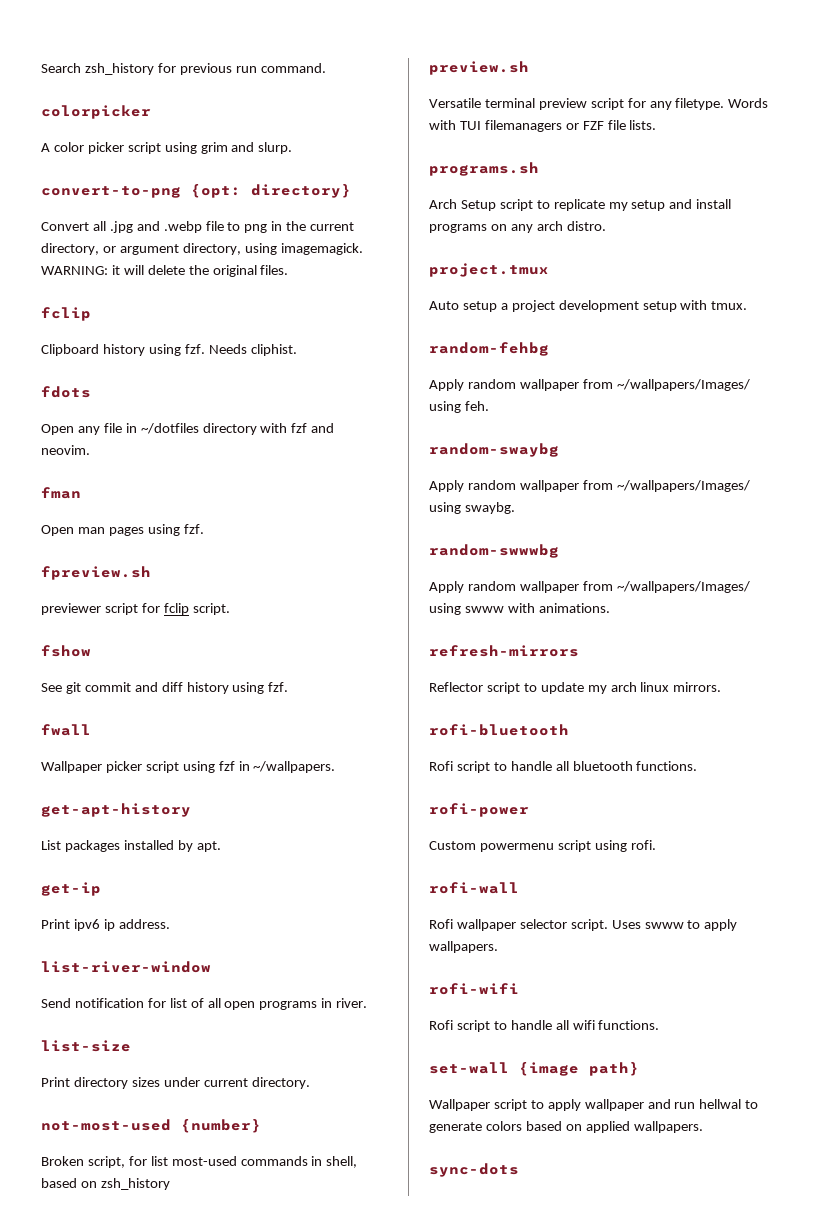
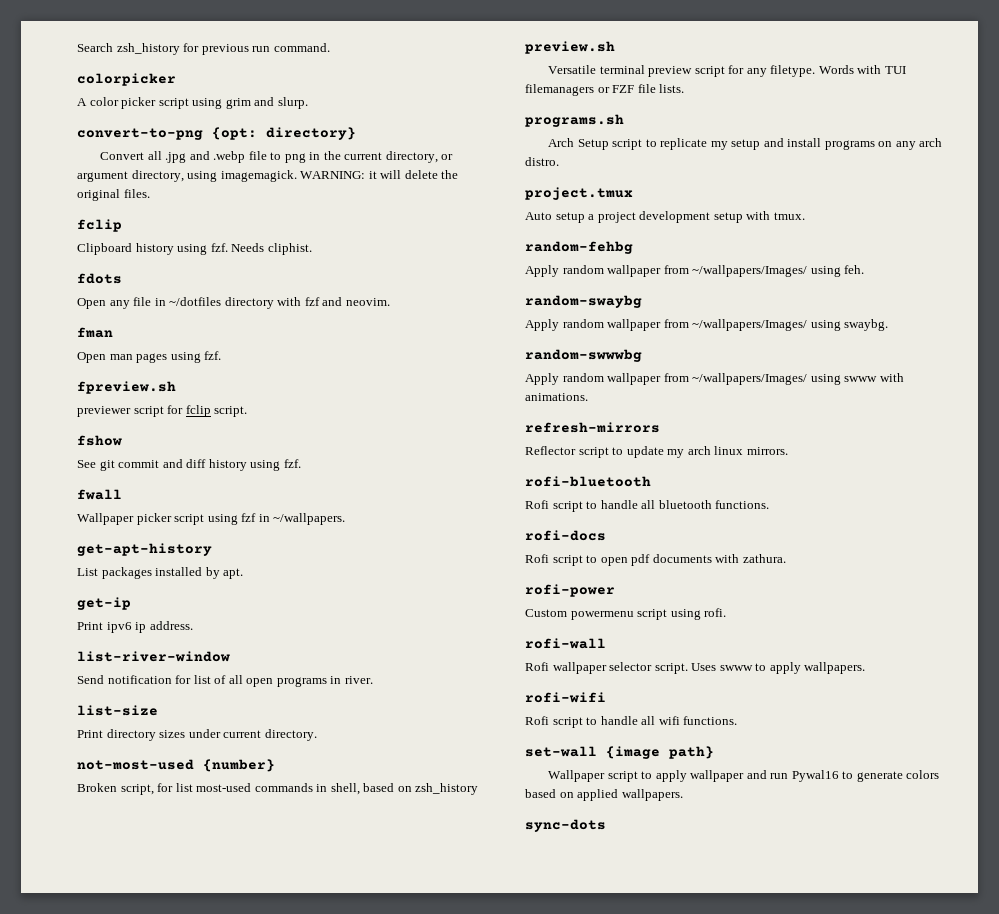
+ rofi-docs
+ Rofi script to open pdf documents with zathura.
- Wallpaper script to apply wallpaper and run hellwal to generate colors based on applied wallpapers.
+ Wallpaper script to apply wallpaper and run Pywal16 to generate colors based on applied wallpapers.

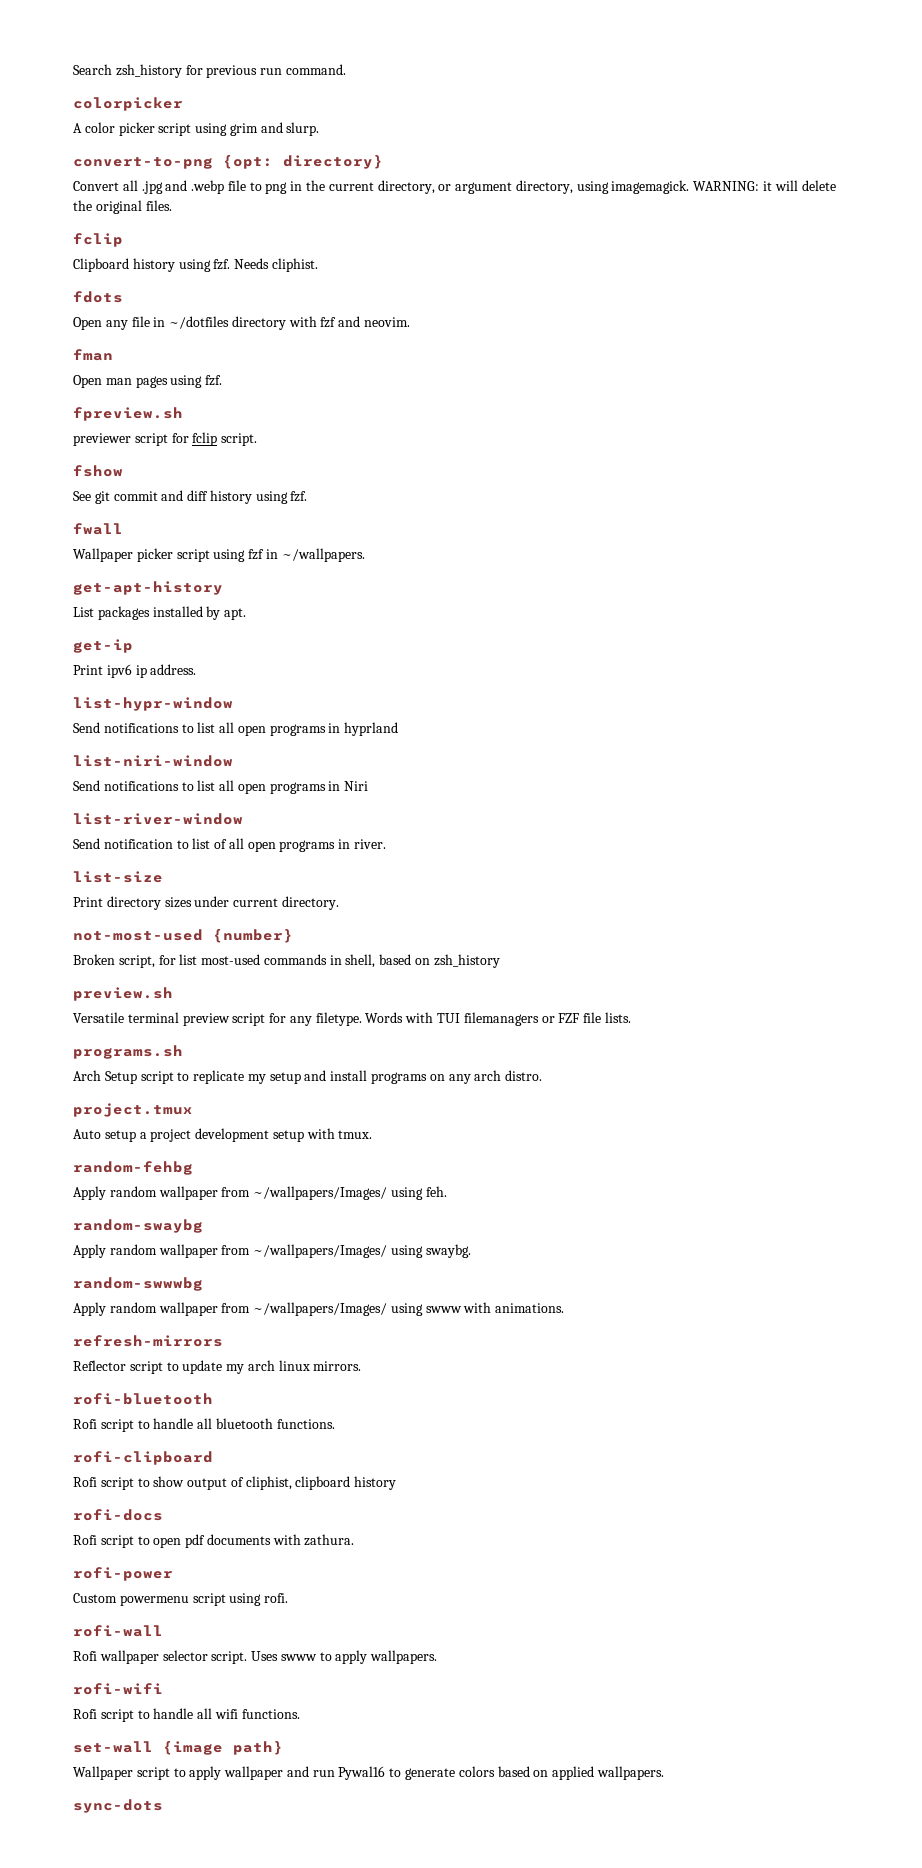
+ list-hypr-window
+ Send notifications to list all open programs in hyprland
+ list-niri-window
+ Send notifications to list all open programs in Niri
- Send notification for list of all open programs in river.
+ Send notification to list of all open programs in river.
+ rofi-clipboard
+ Rofi script to show output of cliphist, clipboard history

